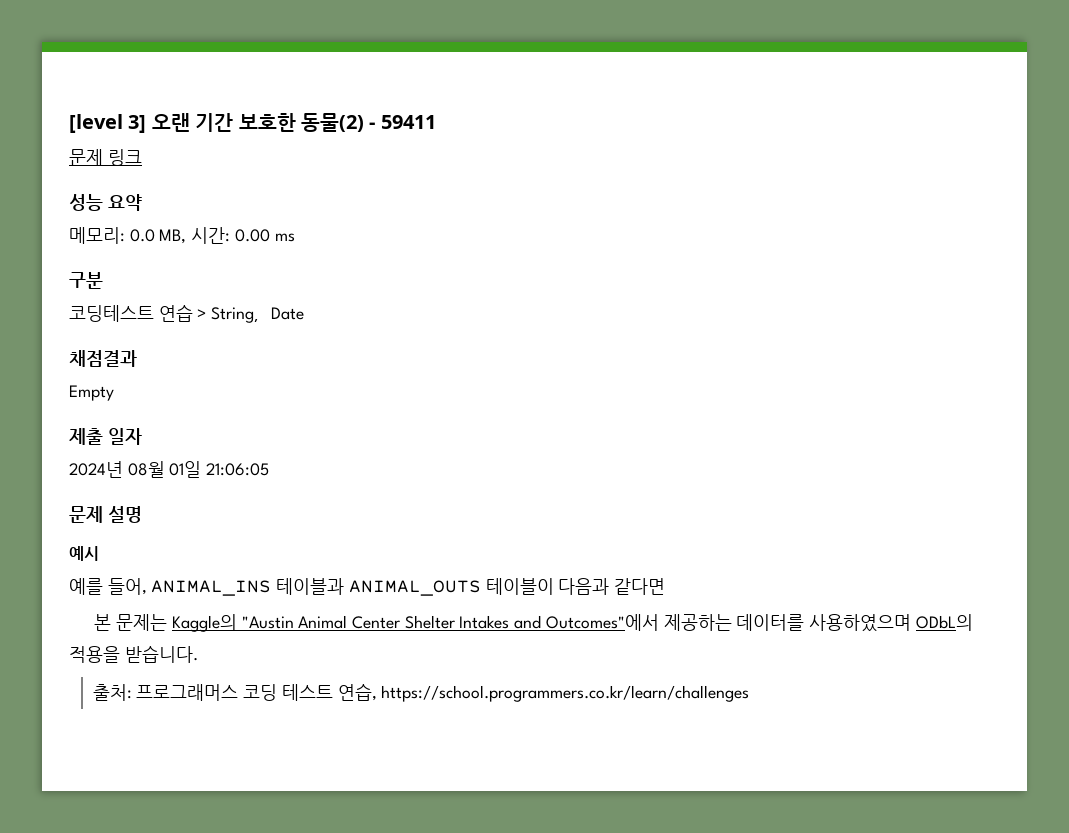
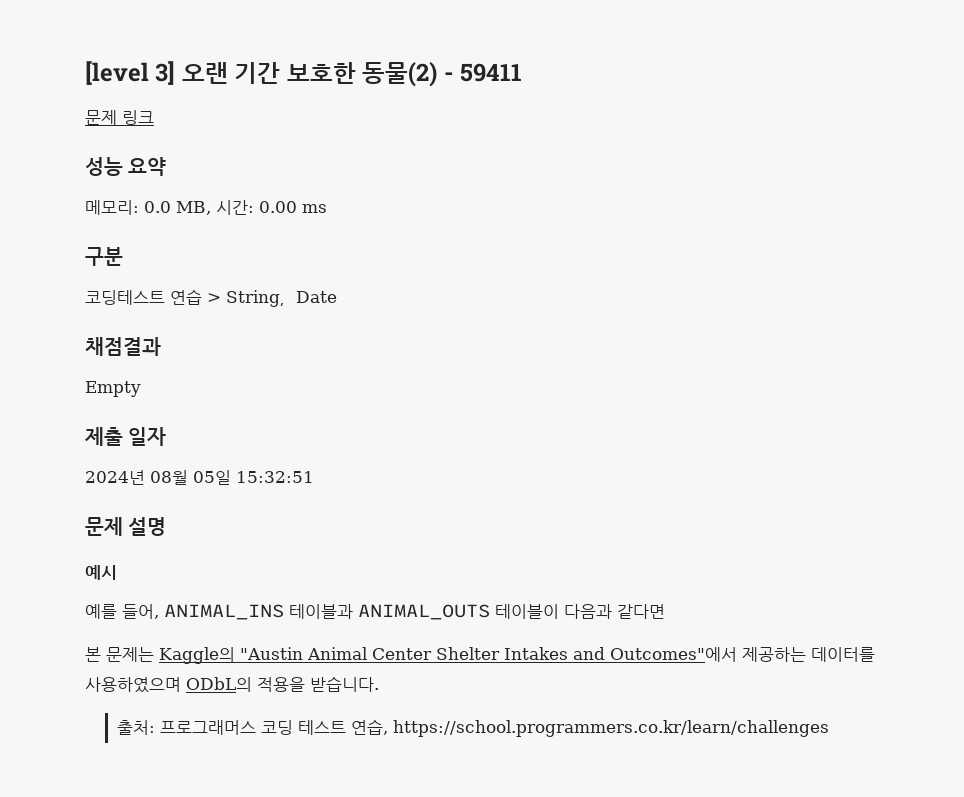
- 2024년 08월 01일 21:06:05
+ 2024년 08월 05일 15:32:51

